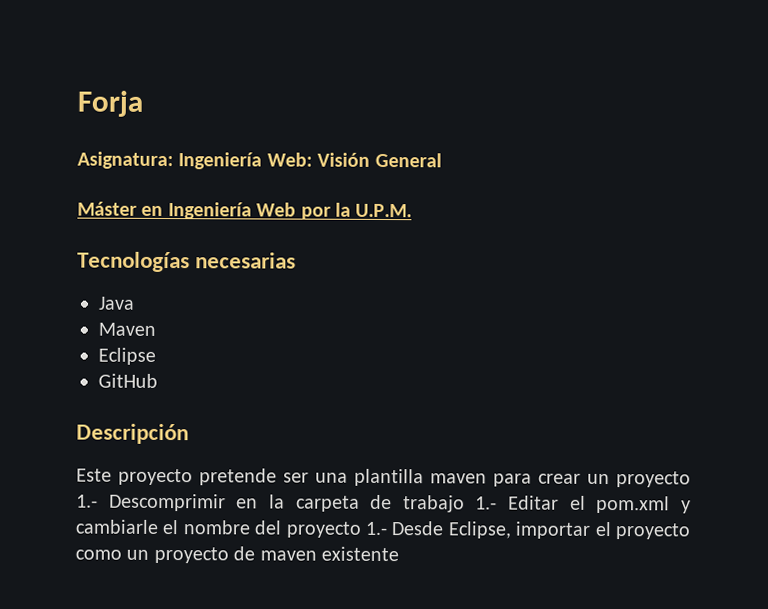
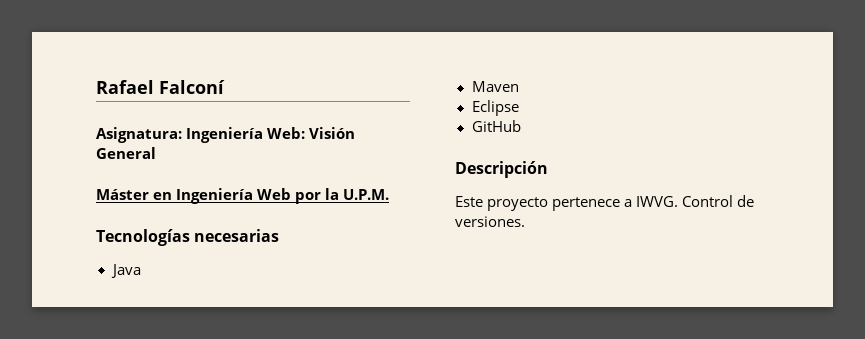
- Forja
+ Rafael Falconí
- Este proyecto pretende ser una plantilla maven para crear un proyecto 1.- Descomprimir en la carpeta de trabajo 1.- Editar el pom.xml y cambiarle el nombre del proyecto 1.- Desde Eclipse, importar el proyecto como un proyecto de maven existente
+ Este proyecto pertenece a IWVG. Control de versiones.

